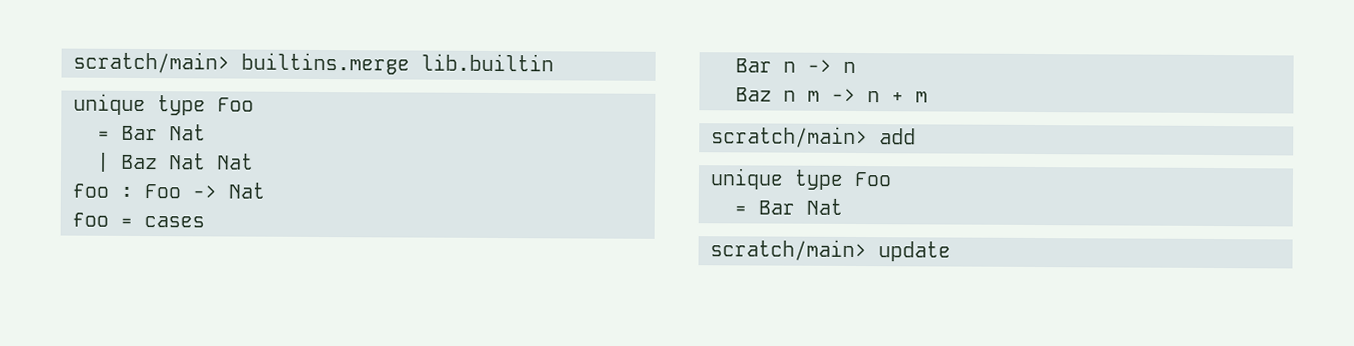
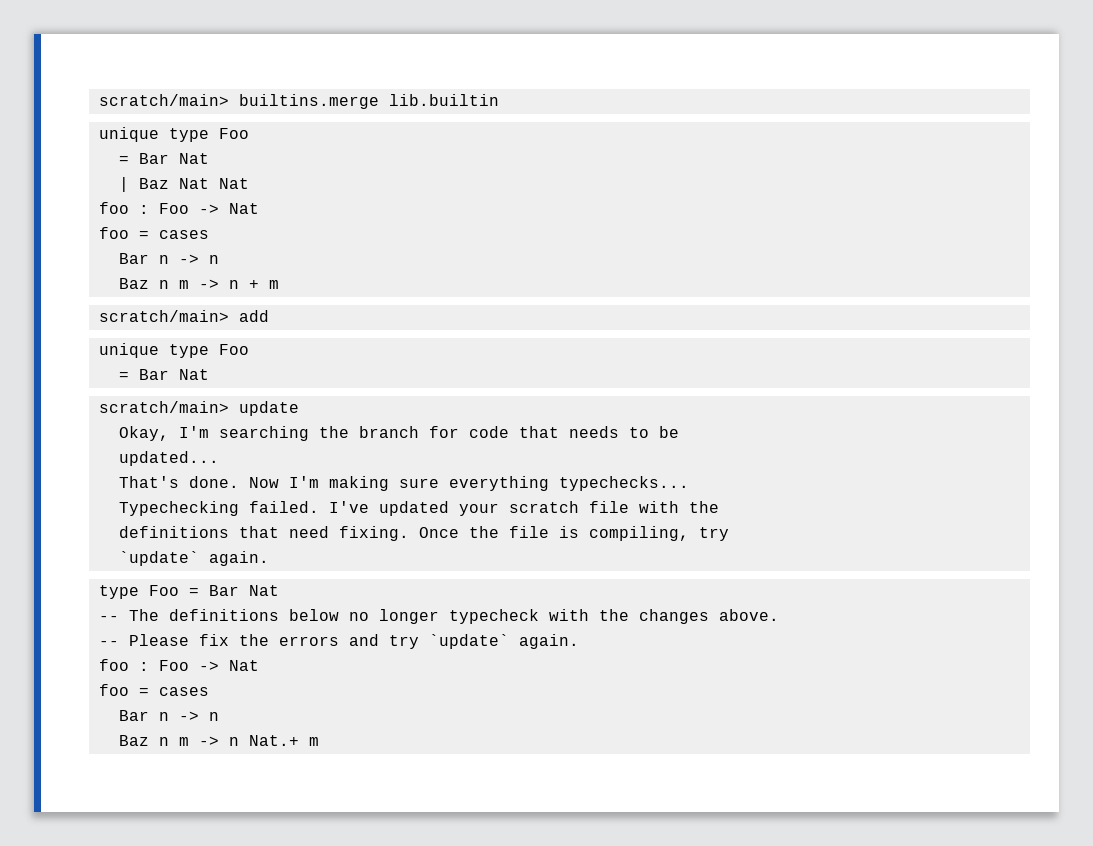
+ Okay, I'm searching the branch for code that needs to be
+ updated...
+ That's done. Now I'm making sure everything typechecks...
+ Typechecking failed. I've updated your scratch file with the
+ definitions that need fixing. Once the file is compiling, try
+ `update` again.
+ type Foo = Bar Nat
+ -- The definitions below no longer typecheck with the changes above.
+ -- Please fix the errors and try `update` again.
+ foo : Foo -> Nat
+ foo = cases
+ Bar n -> n
+ Baz n m -> n Nat.+ m

